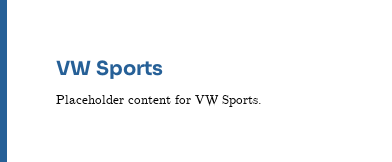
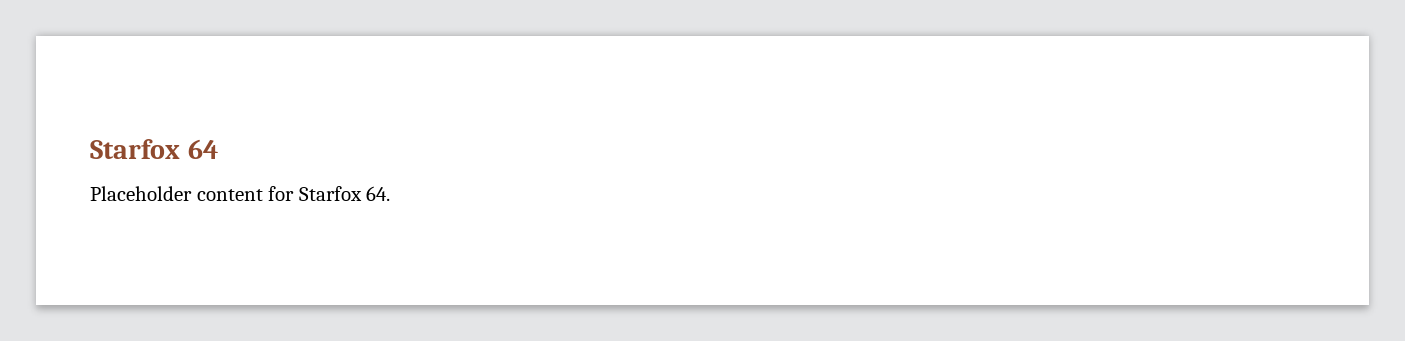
- VW Sports
+ Starfox 64
- Placeholder content for VW Sports.
+ Placeholder content for Starfox 64.

